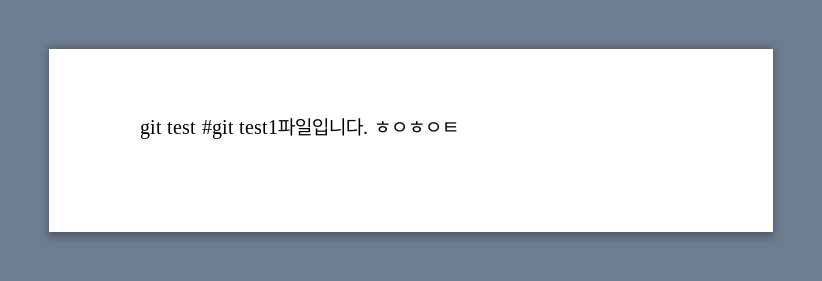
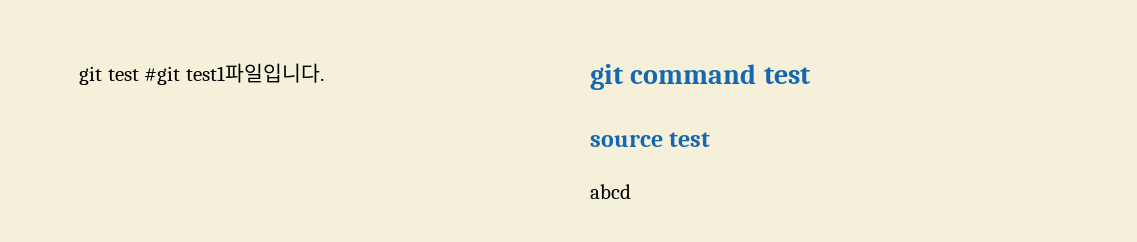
- git test #git test1파일입니다. ㅎㅇㅎㅇㅌ
+ git test #git test1파일입니다.
+ git command test
+ source test
+ abcd

